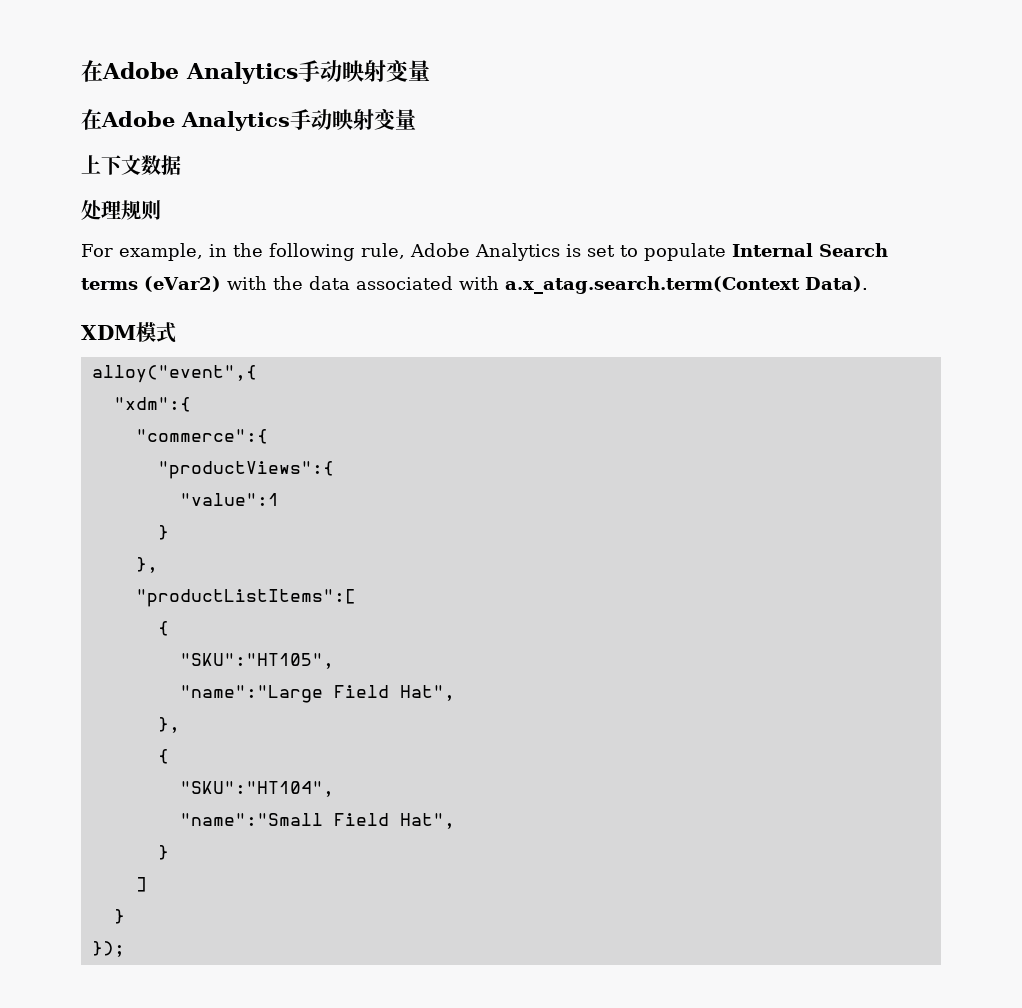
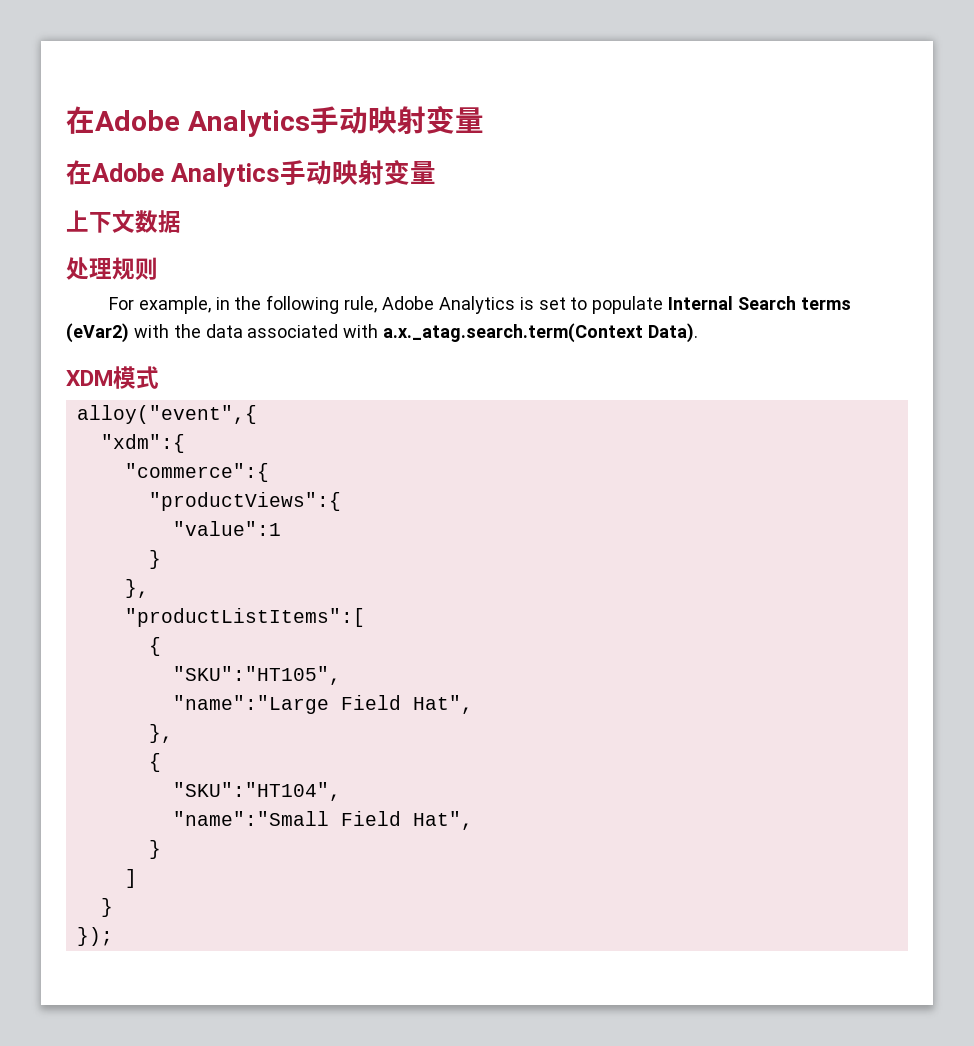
- For example, in the following rule, Adobe Analytics is set to populate Internal Search terms (eVar2) with the data associated with a.x_atag.search.term(Context Data).
+ For example, in the following rule, Adobe Analytics is set to populate Internal Search terms (eVar2) with the data associated with a.x._atag.search.term(Context Data).

